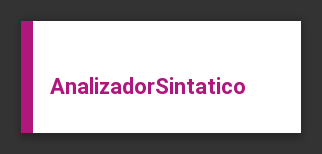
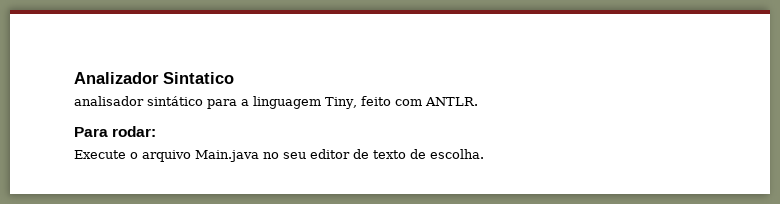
- AnalizadorSintatico
+ Analizador Sintatico
+ analisador sintático para a linguagem Tiny, feito com ANTLR.
+ Para rodar:
+ Execute o arquivo Main.java no seu editor de texto de escolha.

